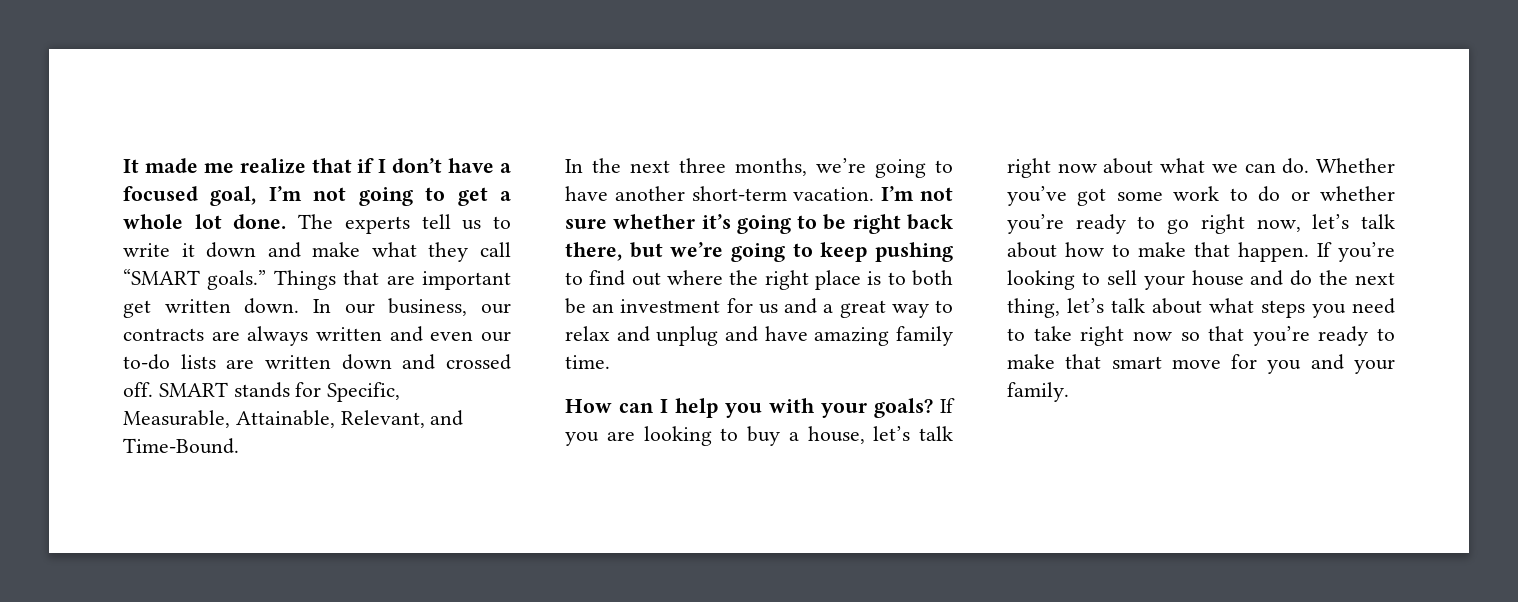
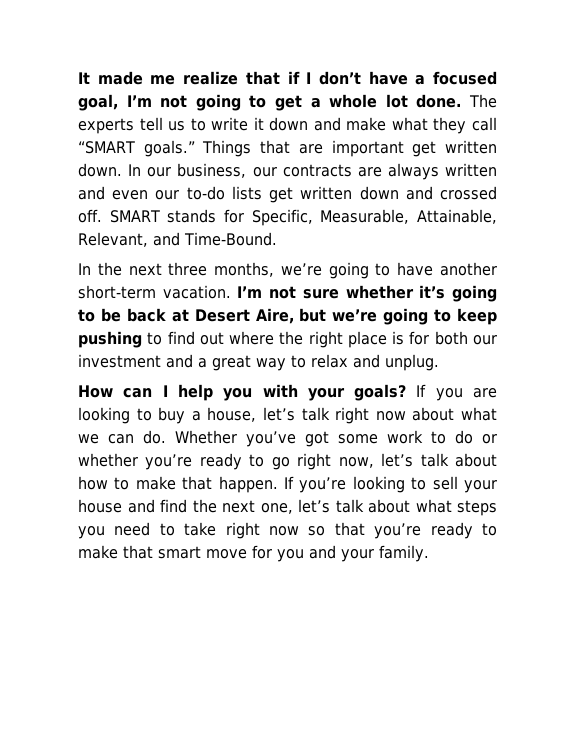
- In our business, our contracts are always written and even our to-do lists are written down and crossed off.
+ In our business, our contracts are always written and even our to-do lists get written down and crossed off.
- I’m not sure whether it’s going to be right back there, but we’re going to keep pushing to find out where the right place is to both be an investment for us and a great way to relax and unplug and have amazing family time.
+ I’m not sure whether it’s going to be back at Desert Aire, but we’re going to keep pushing to find out where the right place is for both our investment and a great way to relax and unplug.
- If you’re looking to sell your house and do the next thing, let’s talk about what steps you need to take right now so that you’re ready to make that smart move for you and your family.
+ If you’re looking to sell your house and find the next one, let’s talk about what steps you need to take right now so that you’re ready to make that smart move for you and your family.

